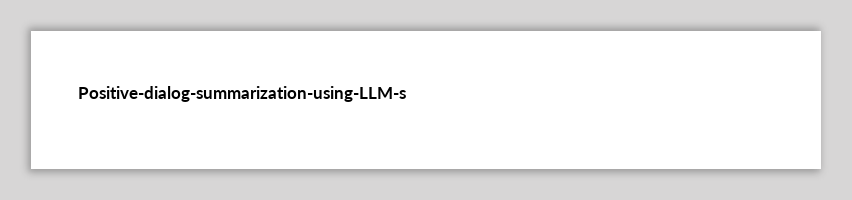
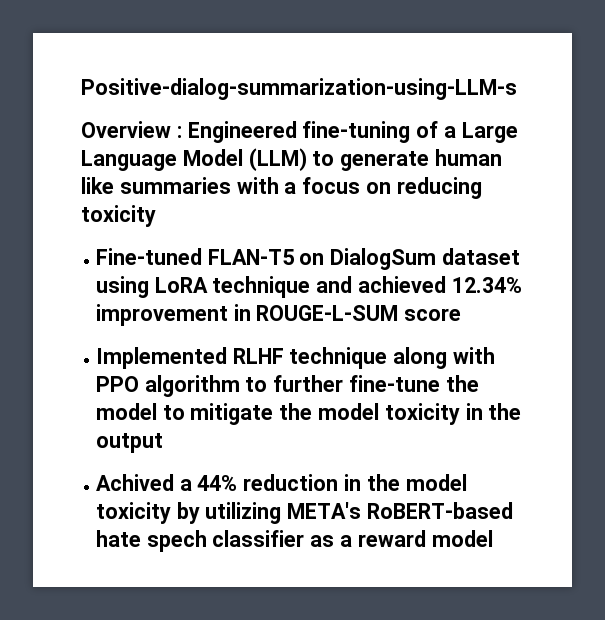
+ Overview : Engineered fine-tuning of a Large Language Model (LLM) to generate human like summaries with a focus on reducing toxicity
+ Fine-tuned FLAN-T5 on DialogSum dataset using LoRA technique and achieved 12.34% improvement in ROUGE-L-SUM score
+ Implemented RLHF technique along with PPO algorithm to further fine-tune the model to mitigate the model toxicity in the output
+ Achived a 44% reduction in the model toxicity by utilizing META's RoBERT-based hate spech classifier as a reward model

